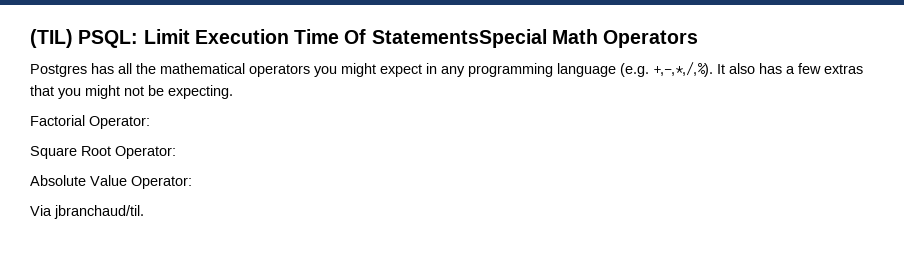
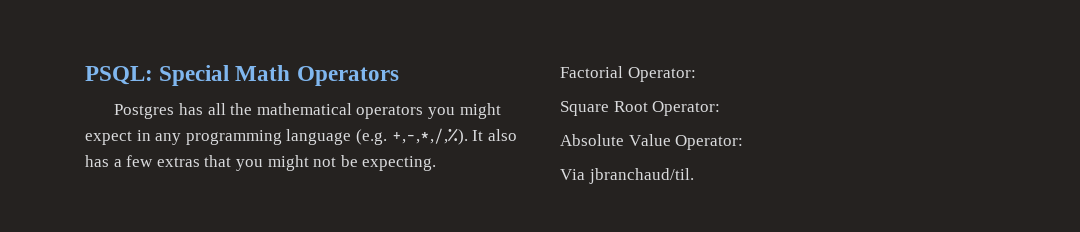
- (TIL) PSQL: Limit Execution Time Of StatementsSpecial Math Operators
+ PSQL: Special Math Operators

